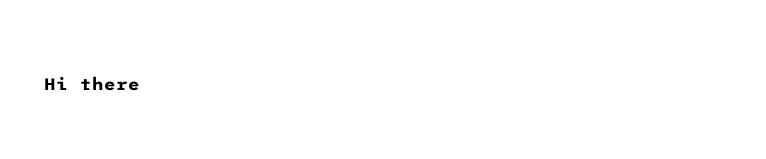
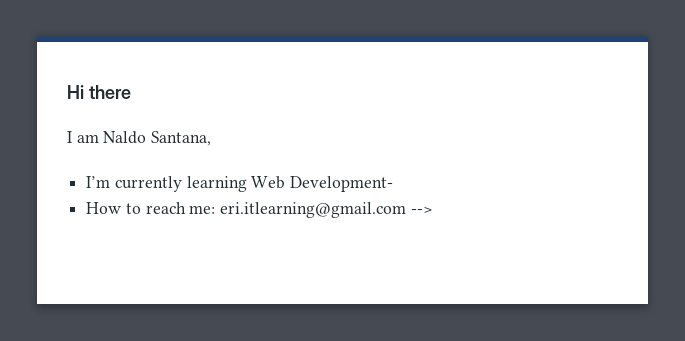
+ I am Naldo Santana,
+ I’m currently learning Web Development-
+ How to reach me: eri.itlearning@gmail.com -->

